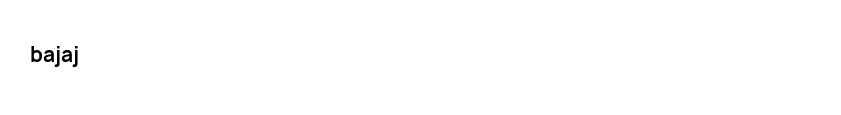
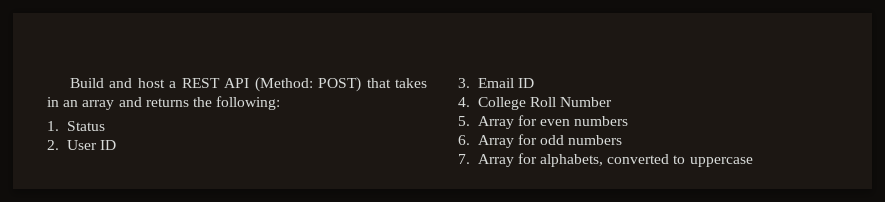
- bajaj
+ Build and host a REST API (Method: POST) that takes in an array and returns the following:
+ 1. Status
+ 2. User ID
+ 3. Email ID
+ 4. College Roll Number
+ 5. Array for even numbers
+ 6. Array for odd numbers
+ 7. Array for alphabets, converted to uppercase

